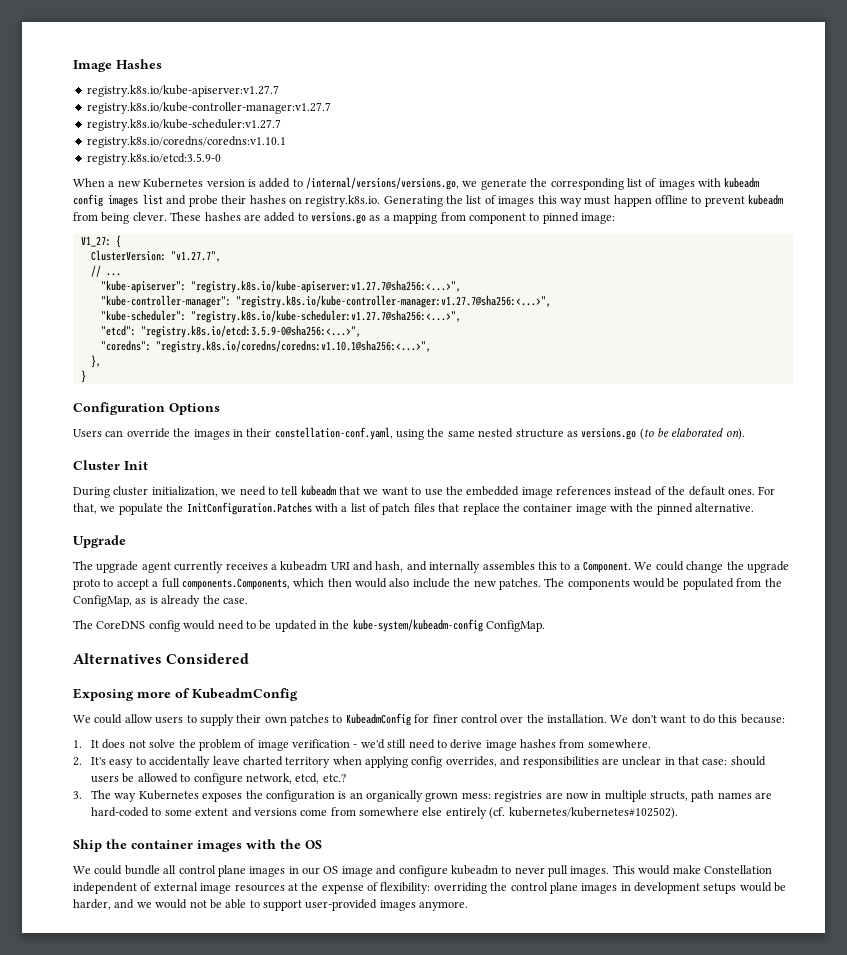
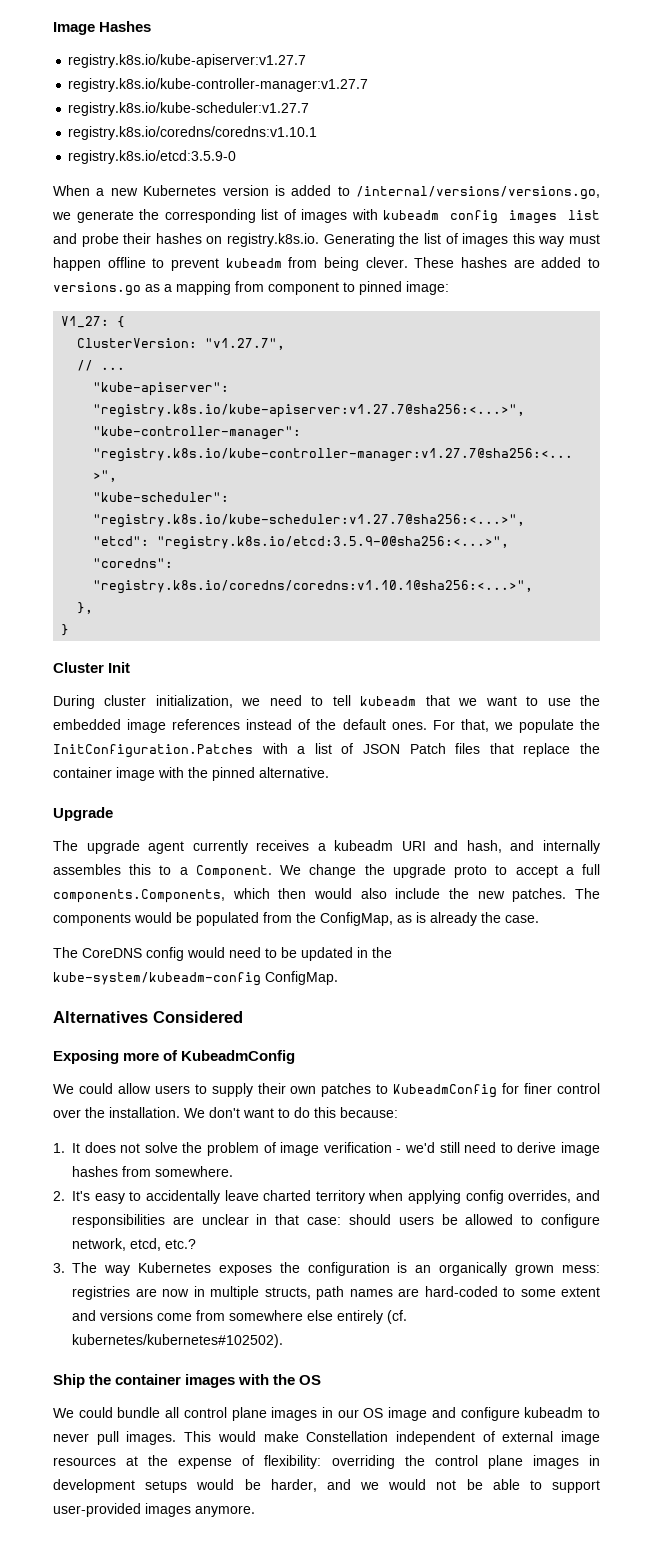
- Configuration Options
- Users can override the images in their constellation-conf.yaml, using the same nested structure as versions.go (to be elaborated on).
- For that, we populate the InitConfiguration.Patches with a list of patch files that replace the container image with the pinned alternative.
+ For that, we populate the InitConfiguration.Patches with a list of JSON Patch files that replace the container image with the pinned alternative.
- We could change the upgrade proto to accept a full components.Components, which then would also include the new patches.
+ We change the upgrade proto to accept a full components.Components, which then would also include the new patches.

